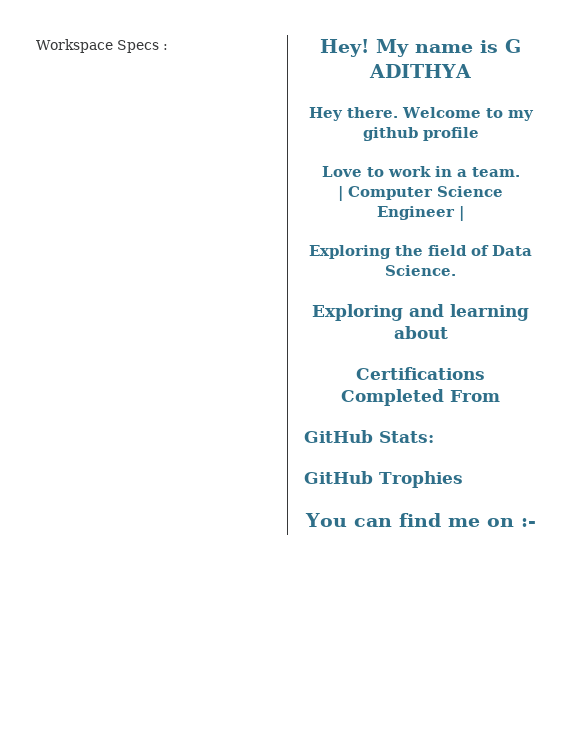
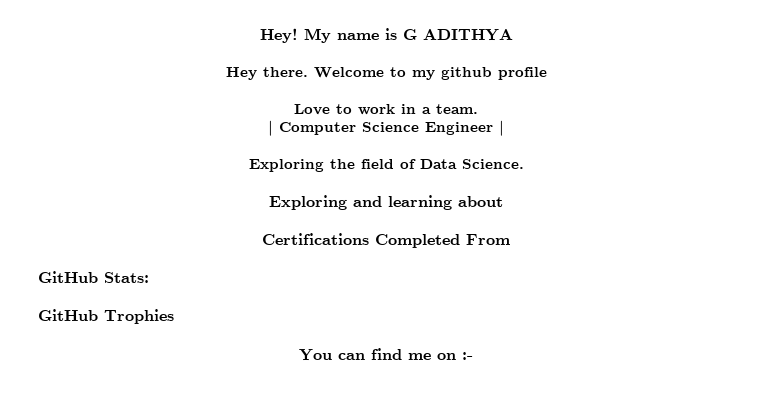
- Workspace Specs :

